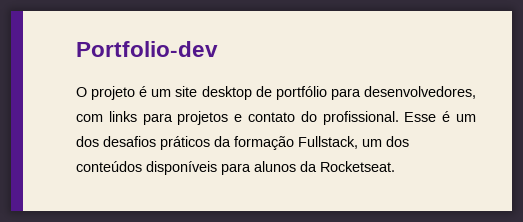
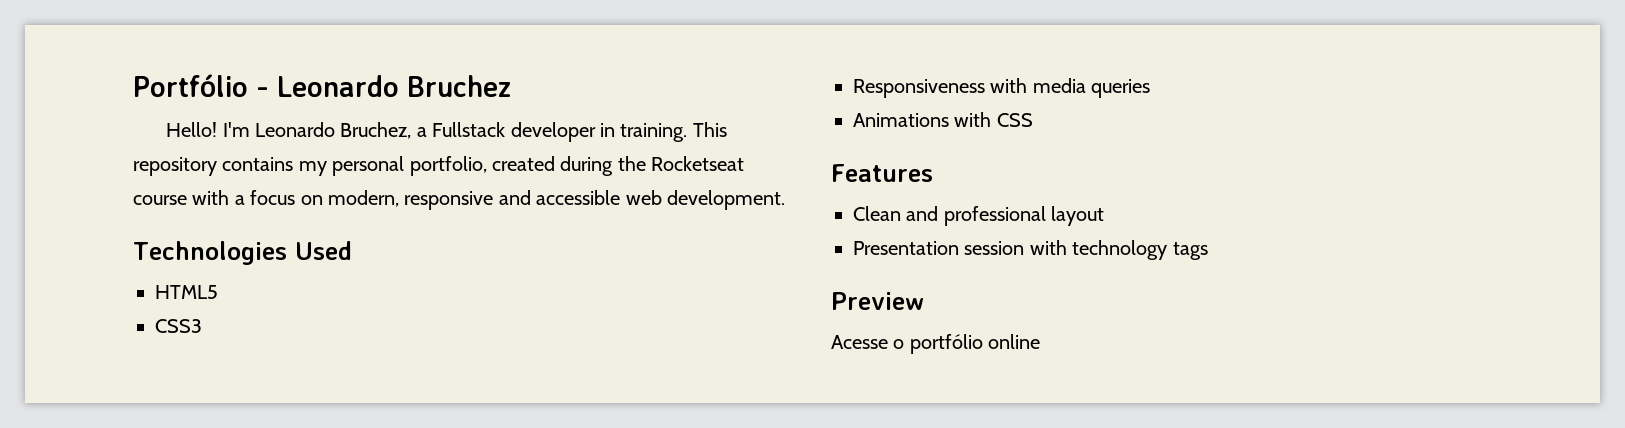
- Portfolio-dev
- O projeto é um site desktop de portfólio para desenvolvedores, com links para projetos e contato do profissional. Esse é um dos desafios práticos da formação Fullstack, um dos conteúdos disponíveis para alunos da Rocketseat.
+ Portfólio - Leonardo Bruchez
+ Hello! I'm Leonardo Bruchez, a Fullstack developer in training. This repository contains my personal portfolio, created during the Rocketseat course with a focus on modern, responsive and accessible web development.
+ Technologies Used
+ HTML5
+ CSS3
+ Responsiveness with media queries
+ Animations with CSS
+ Features
+ Clean and professional layout
+ Presentation session with technology tags
+ Preview
+ Acesse o portfólio online

